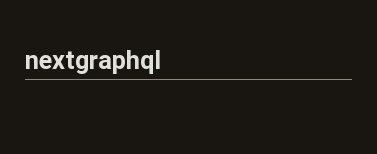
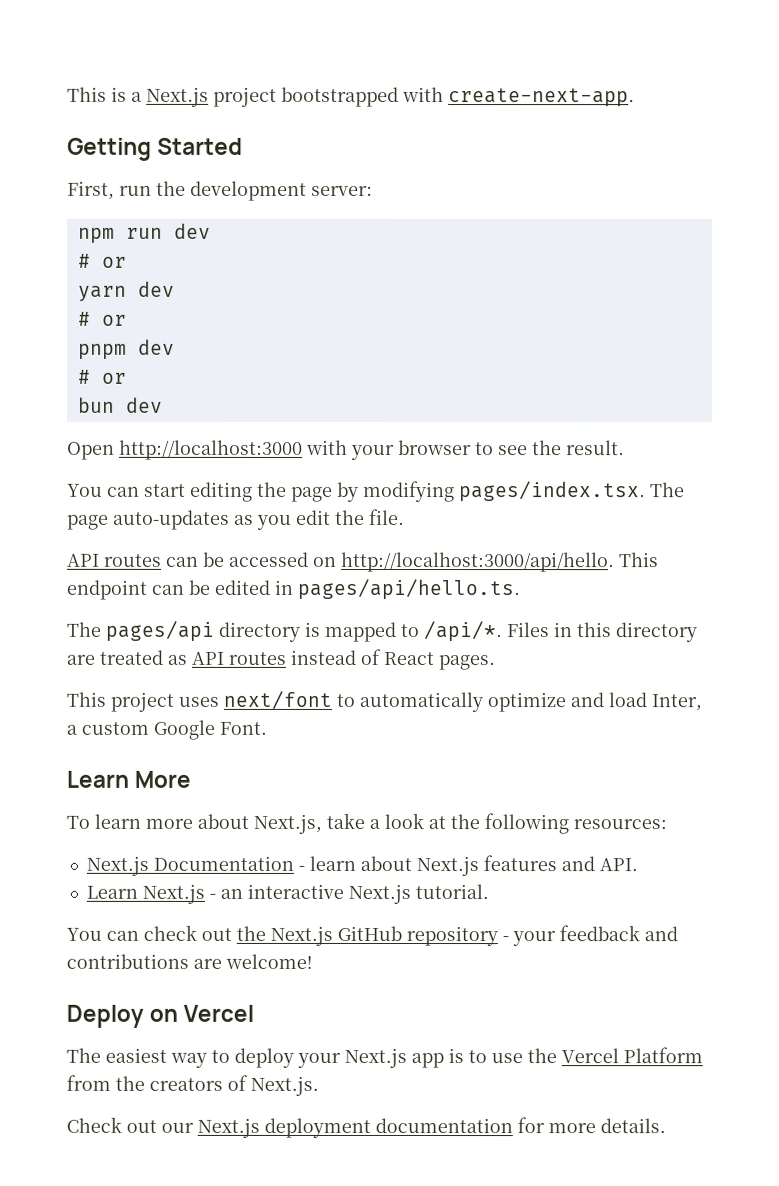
- nextgraphql
+ This is a Next.js project bootstrapped with create-next-app.
+ Getting Started
+ First, run the development server:
+ npm run dev
+ # or
+ yarn dev
+ # or
+ pnpm dev
+ # or
+ bun dev
+ Open http://localhost:3000 with your browser to see the result.
+ You can start editing the page by modifying pages/index.tsx. The page auto-updates as you edit the file.
+ API routes can be accessed on http://localhost:3000/api/hello. This endpoint can be edited in pages/api/hello.ts.
+ The pages/api directory is mapped to /api/*. Files in this directory are treated as API routes instead of React pages.
+ This project uses next/font to automatically optimize and load Inter, a custom Google Font.
+ Learn More
+ To learn more about Next.js, take a look at the following resources:
+ Next.js Documentation - learn about Next.js features and API.
+ Learn Next.js - an interactive Next.js tutorial.
+ You can check out the Next.js GitHub repository - your feedback and contributions are welcome!
+ Deploy on Vercel
+ The easiest way to deploy your Next.js app is to use the Vercel Platform from the creators of Next.js.
+ Check out our Next.js deployment documentation for more details.

